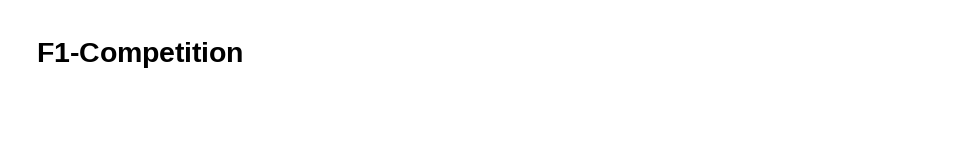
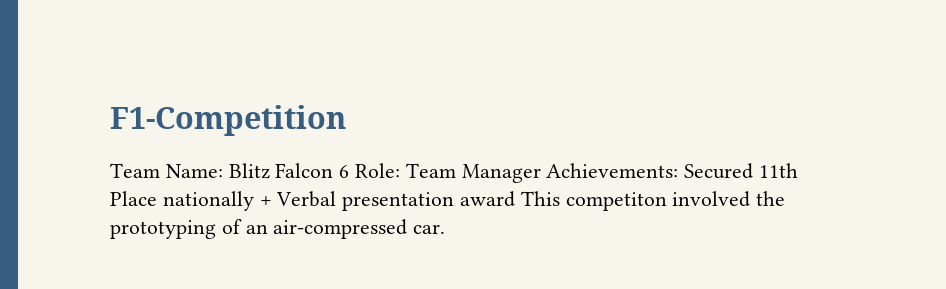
+ Team Name: Blitz Falcon 6 Role: Team Manager Achievements: Secured 11th Place nationally + Verbal presentation award This competiton involved the prototyping of an air-compressed car.

